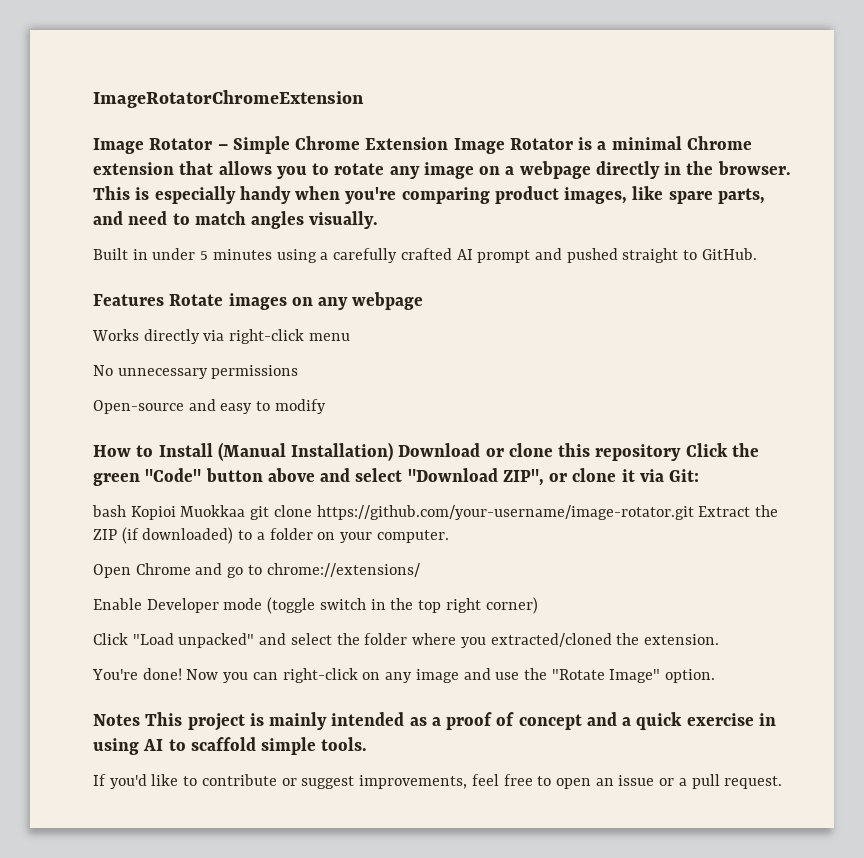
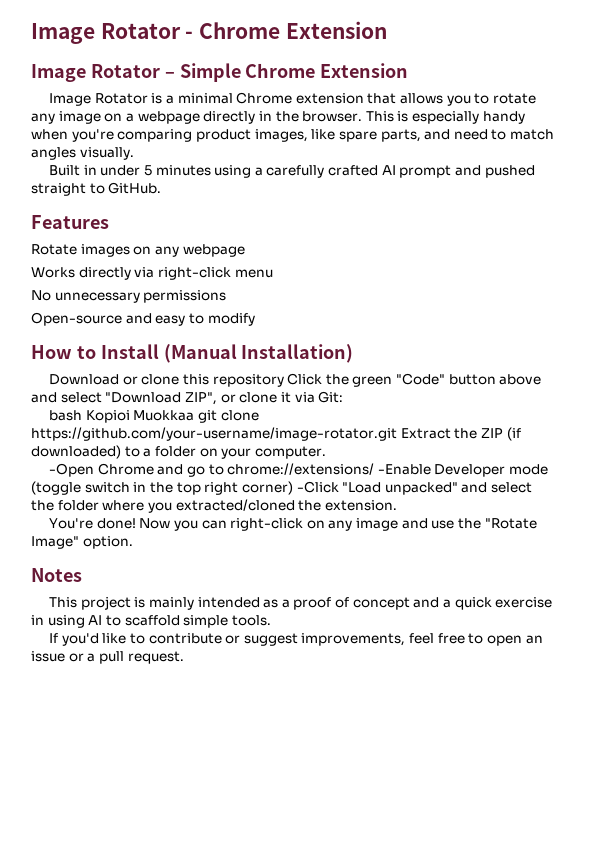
- ImageRotatorChromeExtension
+ Image Rotator - Chrome Extension
- Image Rotator – Simple Chrome Extension Image Rotator is a minimal Chrome extension that allows you to rotate any image on a webpage directly in the browser.
+ Image Rotator – Simple Chrome Extension
+ Image Rotator is a minimal Chrome extension that allows you to rotate any image on a webpage directly in the browser.
- Features Rotate images on any webpage
+ Features
+ Rotate images on any webpage
- How to Install (Manual Installation) Download or clone this repository Click the green "Code" button above and select "Download ZIP", or clone it via Git:
+ How to Install (Manual Installation)
+ Download or clone this repository Click the green "Code" button above and select "Download ZIP", or clone it via Git:
- Open Chrome and go to chrome://extensions/
- Enable Developer mode (toggle switch in the top right corner)
- Click "Load unpacked" and select the folder where you extracted/cloned the extension.
+ -Open Chrome and go to chrome://extensions/ -Enable Developer mode (toggle switch in the top right corner) -Click "Load unpacked" and select the folder where you extracted/cloned the extension.
- Notes This project is mainly intended as a proof of concept and a quick exercise in using AI to scaffold simple tools.
+ Notes
+ This project is mainly intended as a proof of concept and a quick exercise in using AI to scaffold simple tools.

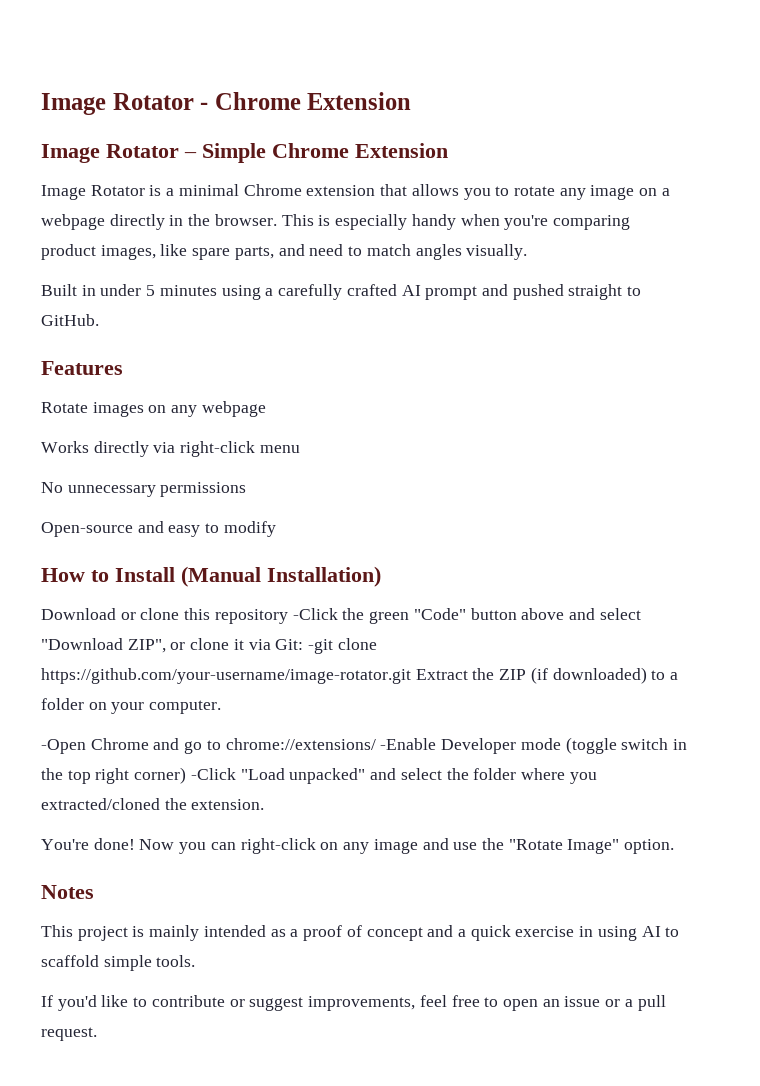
- Download or clone this repository Click the green "Code" button above and select "Download ZIP", or clone it via Git:
- bash Kopioi Muokkaa git clone https://github.com/your-username/image-rotator.git Extract the ZIP (if downloaded) to a folder on your computer.
+ Download or clone this repository -Click the green "Code" button above and select "Download ZIP", or clone it via Git: -git clone https://github.com/your-username/image-rotator.git Extract the ZIP (if downloaded) to a folder on your computer.

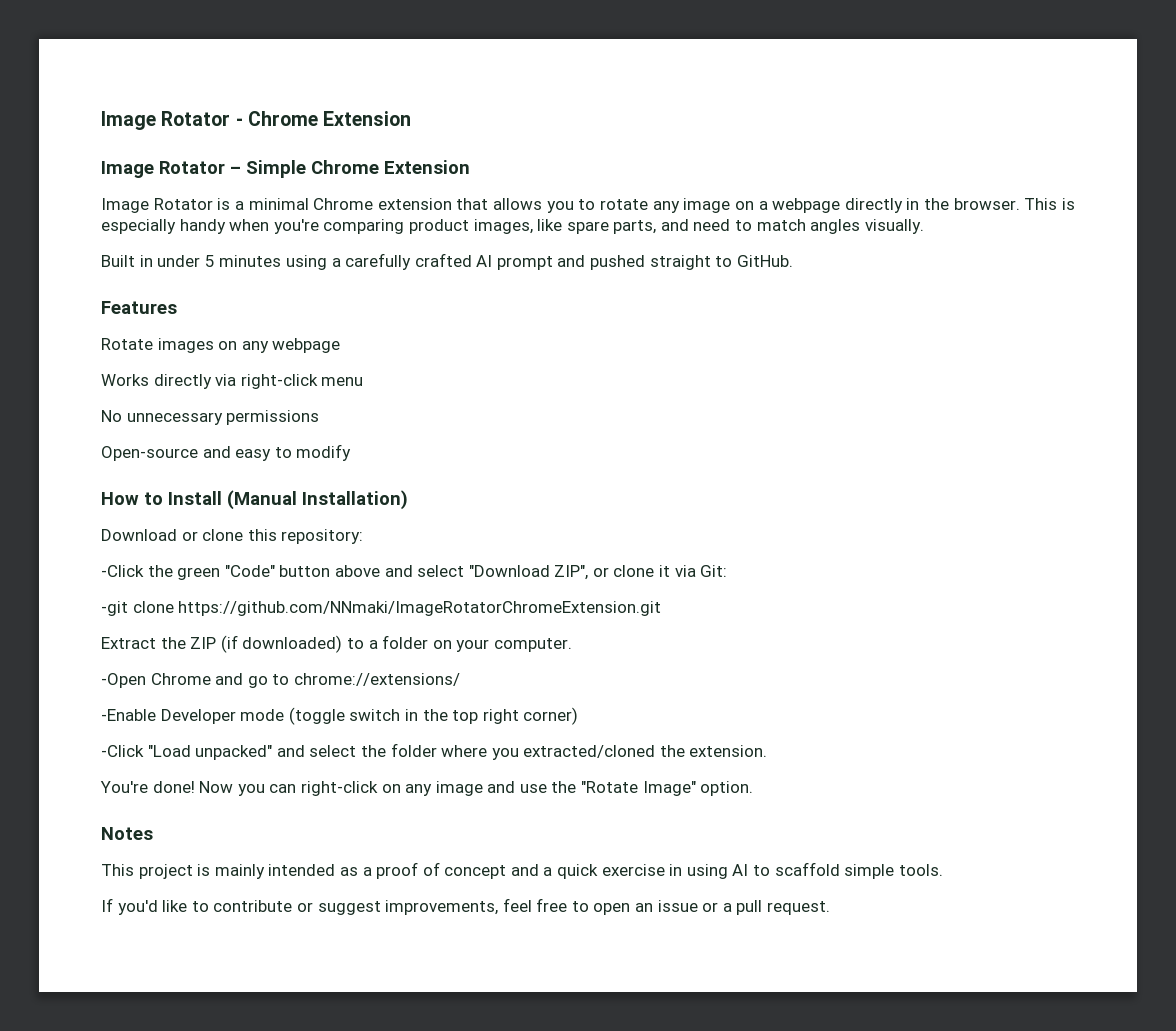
- Download or clone this repository -Click the green "Code" button above and select "Download ZIP", or clone it via Git: -git clone https://github.com/your-username/image-rotator.git Extract the ZIP (if downloaded) to a folder on your computer.
+ Download or clone this repository:
+ -Click the green "Code" button above and select "Download ZIP", or clone it via Git:
+ -git clone https://github.com/NNmaki/ImageRotatorChromeExtension.git
+ Extract the ZIP (if downloaded) to a folder on your computer.
- -Open Chrome and go to chrome://extensions/ -Enable Developer mode (toggle switch in the top right corner) -Click "Load unpacked" and select the folder where you extracted/cloned the extension.
+ -Open Chrome and go to chrome://extensions/
+ -Enable Developer mode (toggle switch in the top right corner)
+ -Click "Load unpacked" and select the folder where you extracted/cloned the extension.

